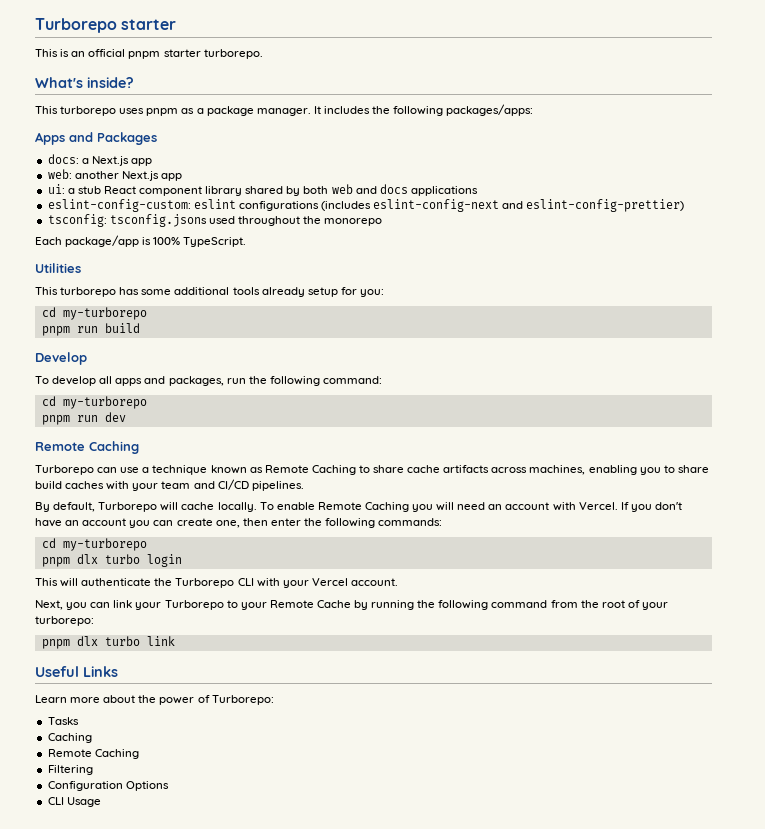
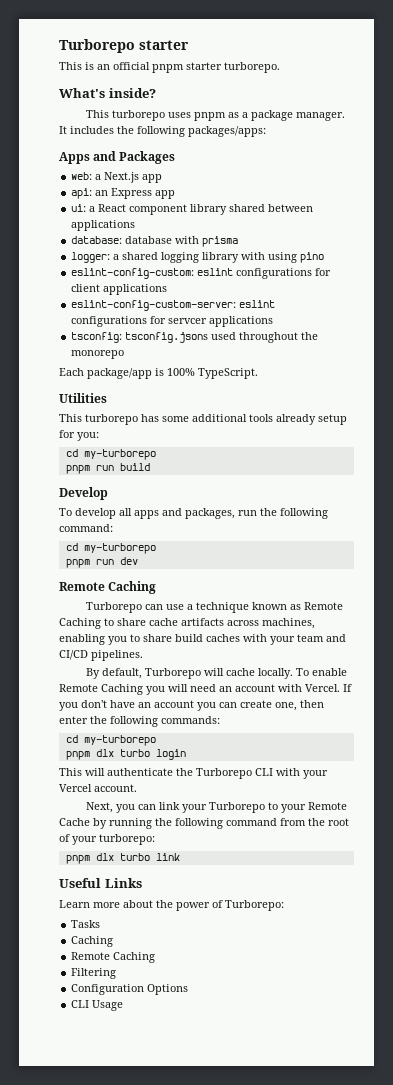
- docs: a Next.js app
+ web: a Next.js app
- web: another Next.js app
+ api: an Express app
- ui: a stub React component library shared by both web and docs applications
- eslint-config-custom: eslint configurations (includes eslint-config-next and eslint-config-prettier)
+ ui: a React component library shared between applications
+ database: database with prisma
+ logger: a shared logging library with using pino
+ eslint-config-custom: eslint configurations for client applications
+ eslint-config-custom-server: eslint configurations for servcer applications

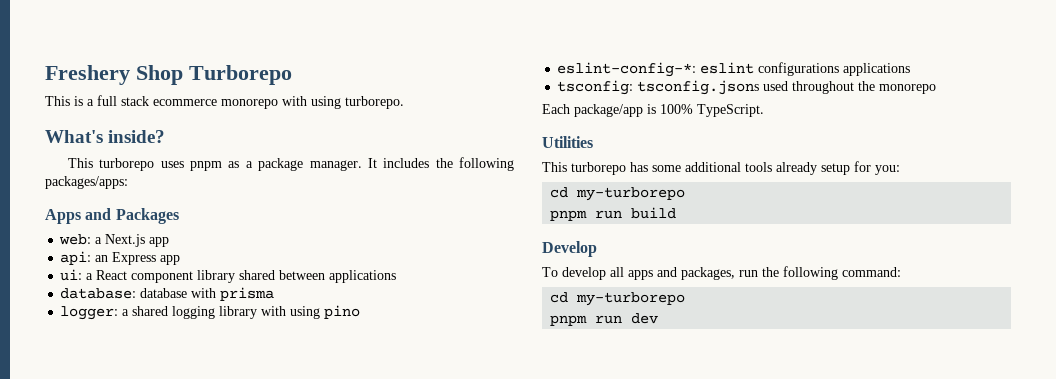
- Turborepo starter
+ Freshery Shop Turborepo
- This is an official pnpm starter turborepo.
+ This is a full stack ecommerce monorepo with using turborepo.
- eslint-config-custom: eslint configurations for client applications
- eslint-config-custom-server: eslint configurations for servcer applications
+ eslint-config-*: eslint configurations applications
  pnpm run dev
- Remote Caching
- Turborepo can use a technique known as Remote Caching to share cache artifacts across machines, enabling you to share build caches with your team and CI/CD pipelines.
- By default, Turborepo will cache locally. To enable Remote Caching you will need an account with Vercel. If you don't have an account you can create one, then enter the following commands:
- cd my-turborepo
- pnpm dlx turbo login
- This will authenticate the Turborepo CLI with your Vercel account.
- Next, you can link your Turborepo to your Remote Cache by running the following command from the root of your turborepo:
- pnpm dlx turbo link
- Useful Links
- Learn more about the power of Turborepo:
- Tasks
- Caching
- Remote Caching
- Filtering
- Configuration Options
- CLI Usage

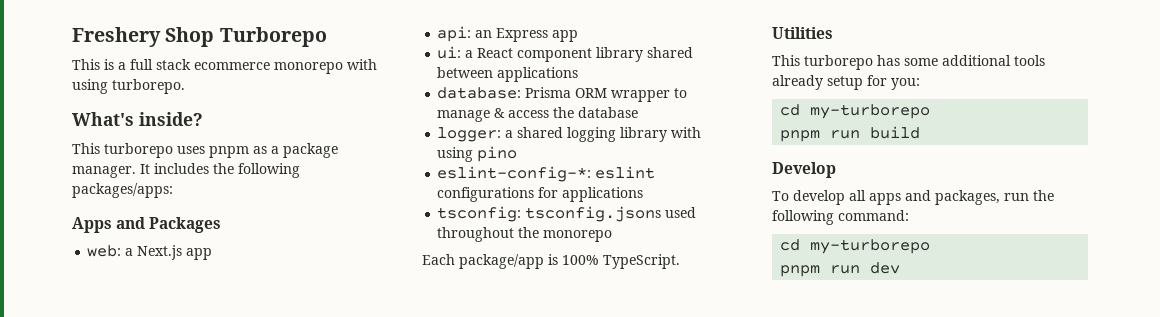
- database: database with prisma
+ database: Prisma ORM wrapper to manage & access the database
- eslint-config-*: eslint configurations applications
+ eslint-config-*: eslint configurations for applications

